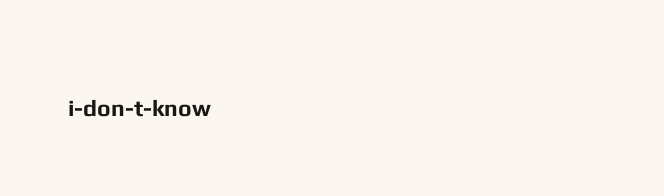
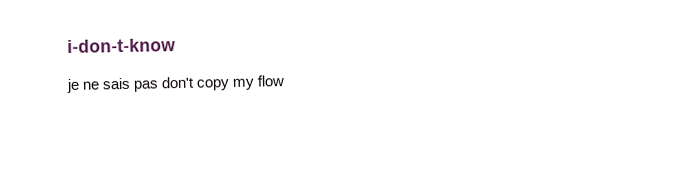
+ je ne sais pas don't copy my flow

